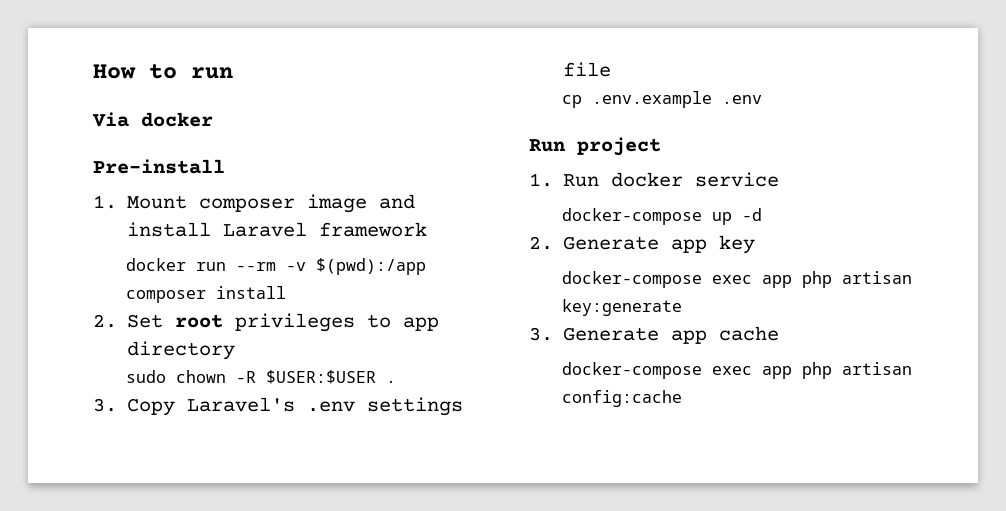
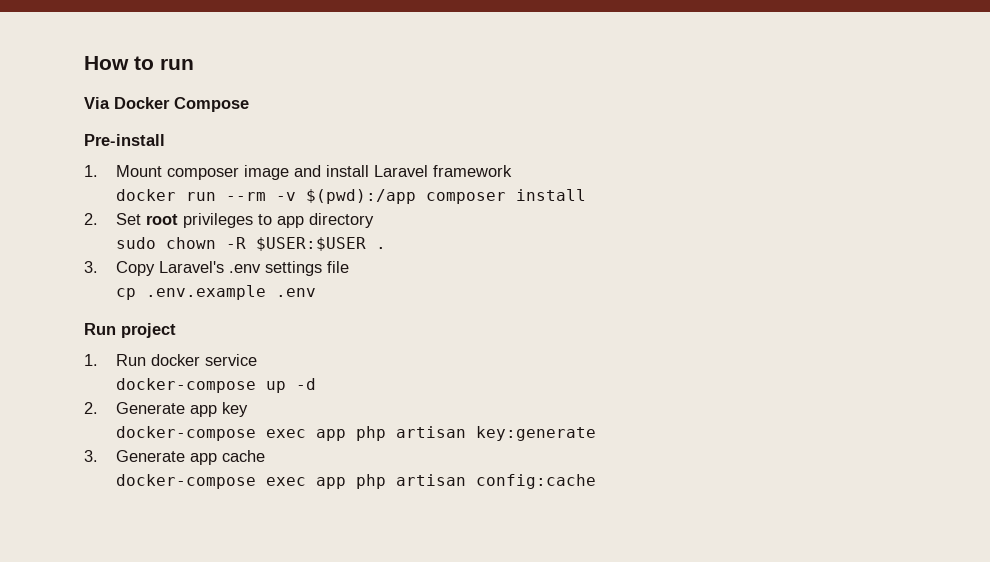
- Via docker
+ Via Docker Compose

